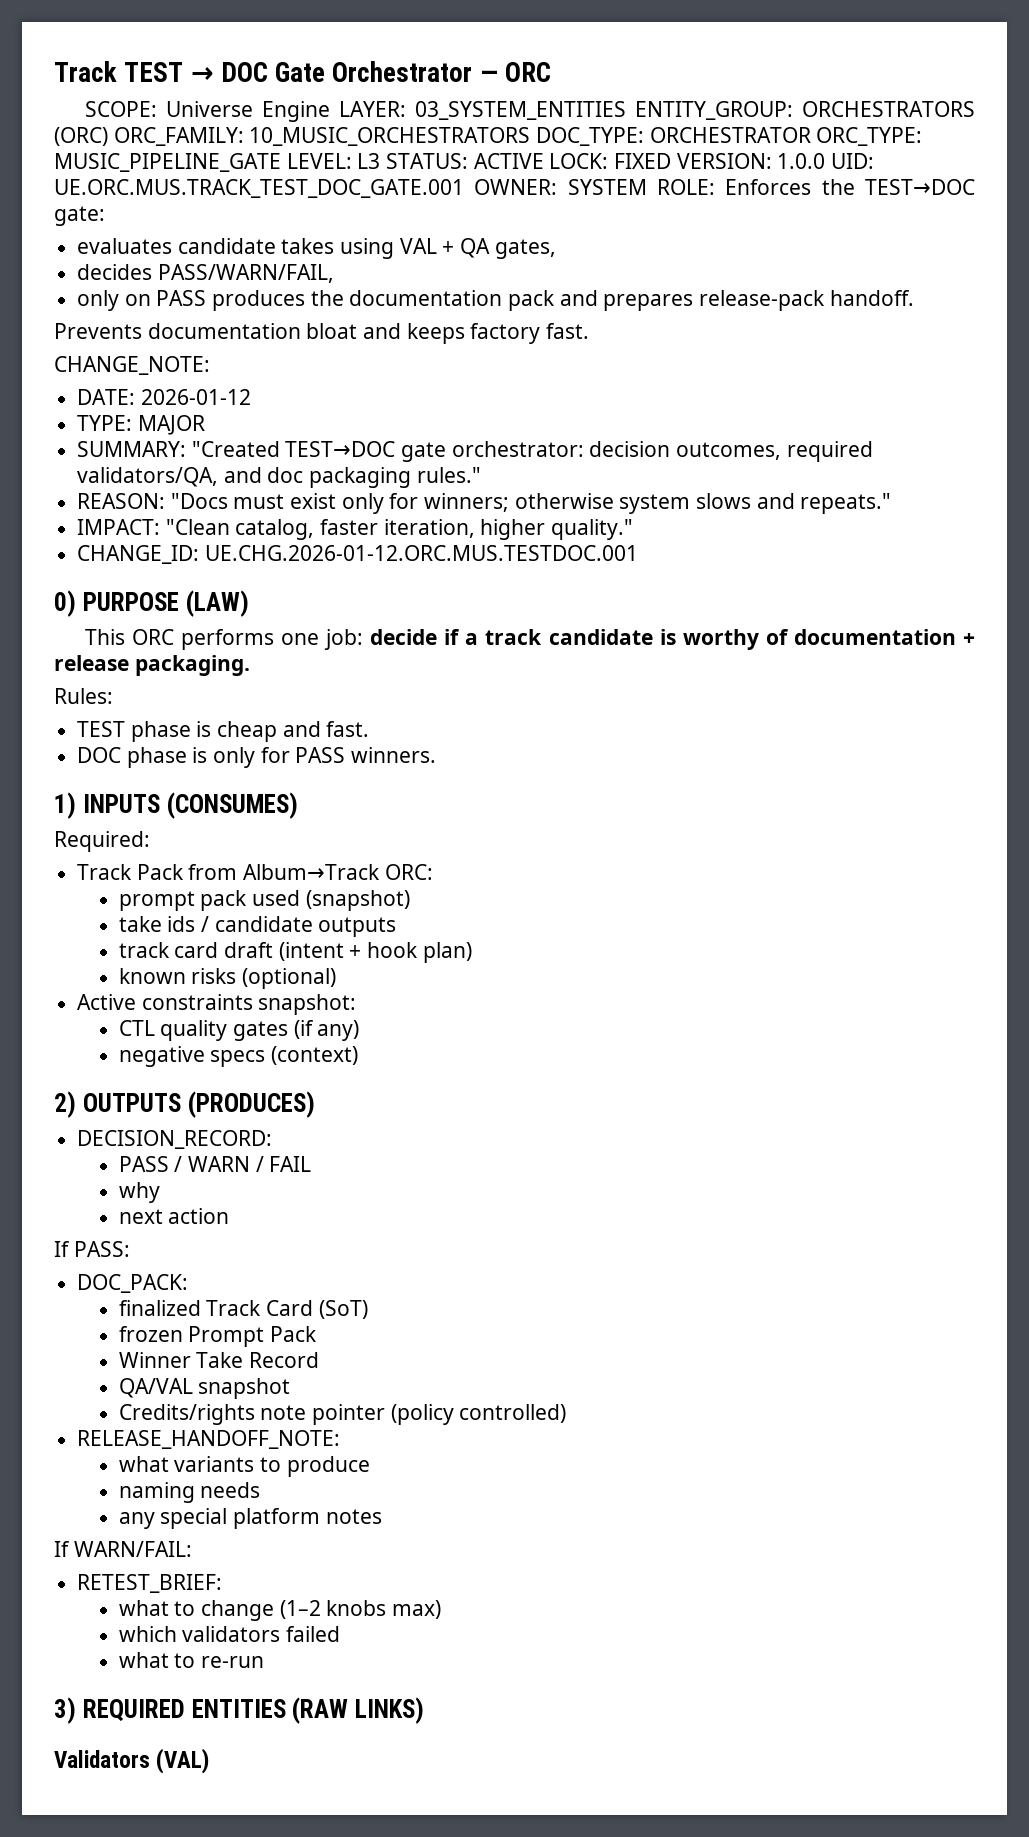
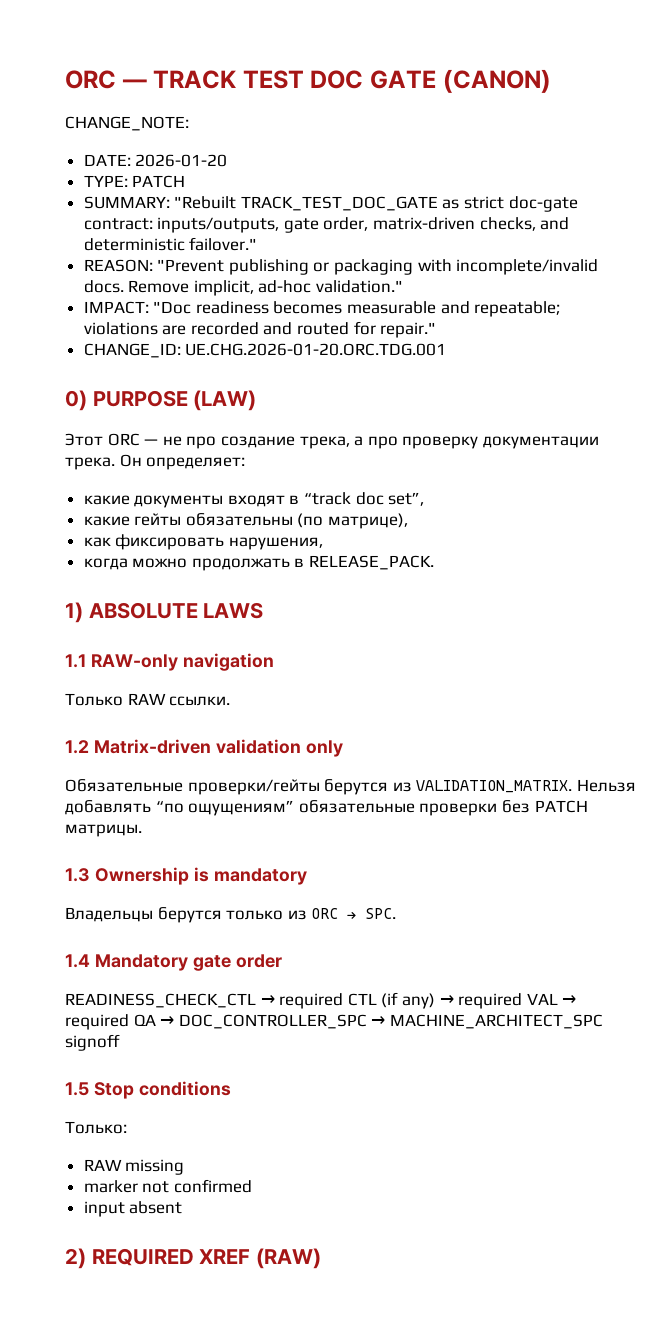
- Track TEST → DOC Gate Orchestrator — ORC
- SCOPE: Universe Engine LAYER: 03_SYSTEM_ENTITIES ENTITY_GROUP: ORCHESTRATORS (ORC) ORC_FAMILY: 10_MUSIC_ORCHESTRATORS DOC_TYPE: ORCHESTRATOR ORC_TYPE: MUSIC_PIPELINE_GATE LEVEL: L3 STATUS: ACTIVE LOCK: FIXED VERSION: 1.0.0 UID: UE.ORC.MUS.TRACK_TEST_DOC_GATE.001 OWNER: SYSTEM ROLE: Enforces the TEST→DOC gate:
- evaluates candidate takes using VAL + QA gates,
- decides PASS/WARN/FAIL,
- only on PASS produces the documentation pack and prepares release-pack handoff.
- Prevents documentation bloat and keeps factory fast.
+ ORC — TRACK TEST DOC GATE (CANON)
- DATE: 2026-01-12
+ DATE: 2026-01-20
- TYPE: MAJOR
+ TYPE: PATCH
- SUMMARY: "Created TEST→DOC gate orchestrator: decision outcomes, required validators/QA, and doc packaging rules."
- REASON: "Docs must exist only for winners; otherwise system slows and repeats."
- IMPACT: "Clean catalog, faster iteration, higher quality."
+ SUMMARY: "Rebuilt TRACK_TEST_DOC_GATE as strict doc-gate contract: inputs/outputs, gate order, matrix-driven checks, and deterministic failover."
+ REASON: "Prevent publishing or packaging with incomplete/invalid docs. Remove implicit, ad-hoc validation."
+ IMPACT: "Doc readiness becomes measurable and repeatable; violations are recorded and routed for repair."
- CHANGE_ID: UE.CHG.2026-01-12.ORC.MUS.TESTDOC.001
+ CHANGE_ID: UE.CHG.2026-01-20.ORC.TDG.001
- This ORC performs one job: decide if a track candidate is worthy of documentation + release packaging.
- Rules:
- TEST phase is cheap and fast.
- DOC phase is only for PASS winners.
- 1) INPUTS (CONSUMES)
- Required:
- Track Pack from Album→Track ORC:
- prompt pack used (snapshot)
- take ids / candidate outputs
- track card draft (intent + hook plan)
- known risks (optional)
- Active constraints snapshot:
- CTL quality gates (if any)
- negative specs (context)
- 2) OUTPUTS (PRODUCES)
- DECISION_RECORD:
- PASS / WARN / FAIL
- why
- next action
- If PASS:
- DOC_PACK:
- finalized Track Card (SoT)
- frozen Prompt Pack
- Winner Take Record
- QA/VAL snapshot
- Credits/rights note pointer (policy controlled)
- RELEASE_HANDOFF_NOTE:
- what variants to produce
- naming needs
- any special platform notes
- If WARN/FAIL:
- RETEST_BRIEF:
- what to change (1–2 knobs max)
- which validators failed
- what to re-run
- 3) REQUIRED ENTITIES (RAW LINKS)
- Validators (VAL)
+ Этот ORC — не про создание трека, а про проверку документации трека. Он определяет:
+ какие документы входят в “track doc set”,
+ какие гейты обязательны (по матрице),
+ как фиксировать нарушения,
+ когда можно продолжать в RELEASE_PACK.
+ 1) ABSOLUTE LAWS
+ 1.1 RAW-only navigation
+ Только RAW ссылки.
+ 1.2 Matrix-driven validation only
+ Обязательные проверки/гейты берутся из VALIDATION_MATRIX. Нельзя добавлять “по ощущениям” обязательные проверки без PATCH матрицы.
+ 1.3 Ownership is mandatory
+ Владельцы берутся только из ORC → SPC.
+ 1.4 Mandatory gate order
+ READINESS_CHECK_CTL → required CTL (if any) → required VAL → required QA → DOC_CONTROLLER_SPC → MACHINE_ARCHITECT_SPC signoff
+ 1.5 Stop conditions
+ Только:
+ RAW missing
+ marker not confirmed
+ input absent
+ 2) REQUIRED XREF (RAW)

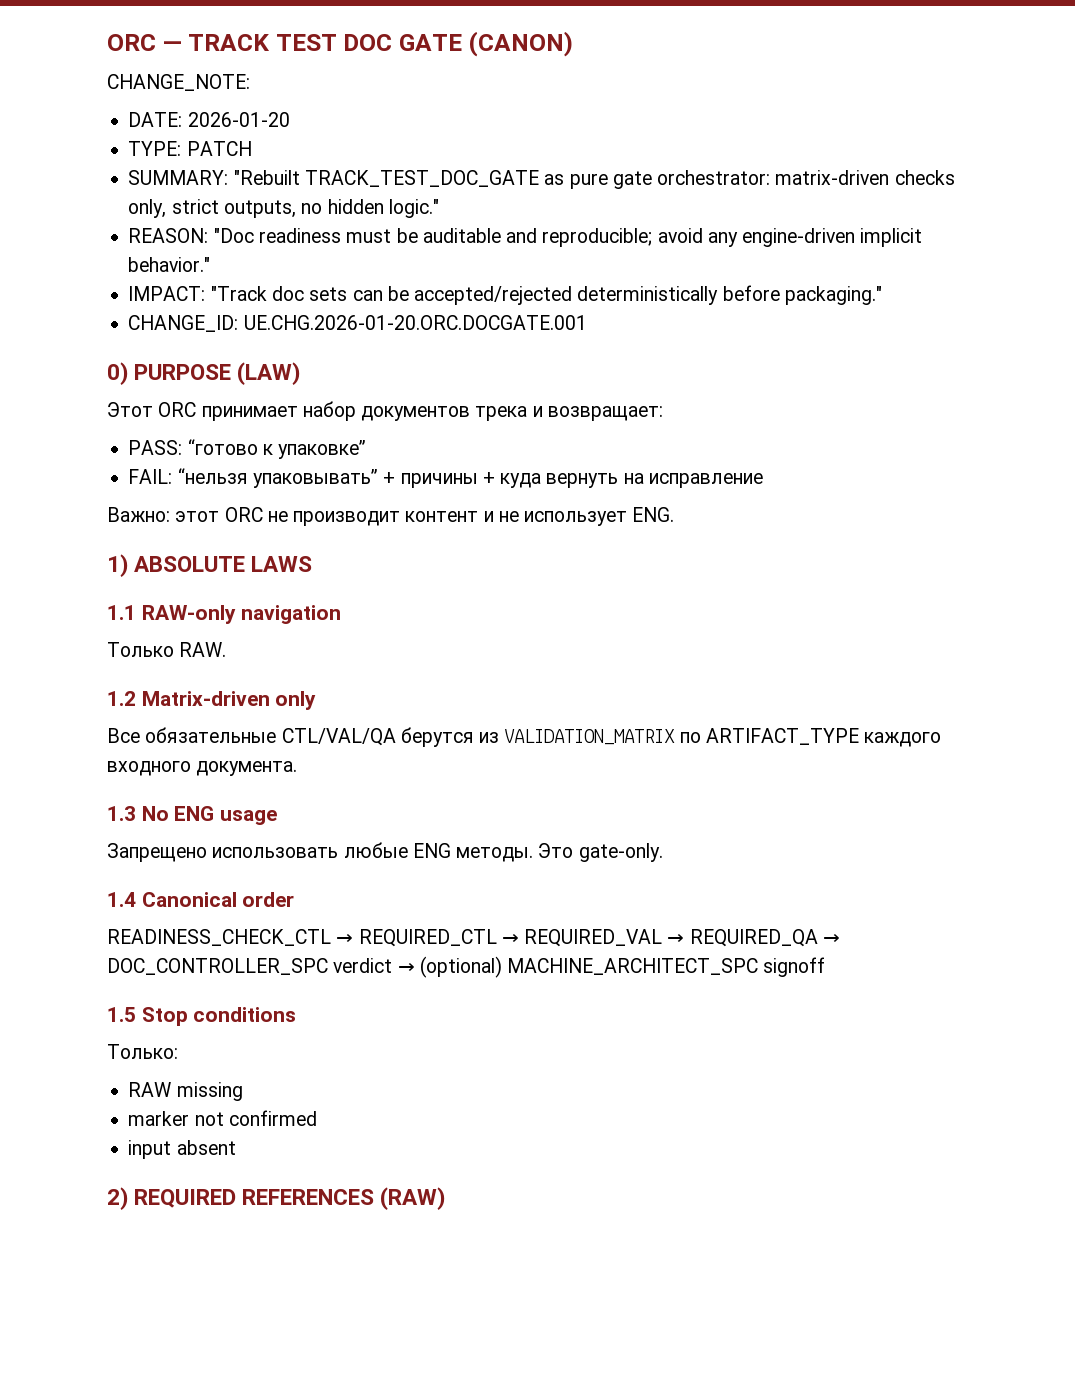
- SUMMARY: "Rebuilt TRACK_TEST_DOC_GATE as strict doc-gate contract: inputs/outputs, gate order, matrix-driven checks, and deterministic failover."
- REASON: "Prevent publishing or packaging with incomplete/invalid docs. Remove implicit, ad-hoc validation."
- IMPACT: "Doc readiness becomes measurable and repeatable; violations are recorded and routed for repair."
+ SUMMARY: "Rebuilt TRACK_TEST_DOC_GATE as pure gate orchestrator: matrix-driven checks only, strict outputs, no hidden logic."
+ REASON: "Doc readiness must be auditable and reproducible; avoid any engine-driven implicit behavior."
+ IMPACT: "Track doc sets can be accepted/rejected deterministically before packaging."
- CHANGE_ID: UE.CHG.2026-01-20.ORC.TDG.001
+ CHANGE_ID: UE.CHG.2026-01-20.ORC.DOCGATE.001
- Этот ORC — не про создание трека, а про проверку документации трека. Он определяет:
- какие документы входят в “track doc set”,
- какие гейты обязательны (по матрице),
- как фиксировать нарушения,
- когда можно продолжать в RELEASE_PACK.
+ Этот ORC принимает набор документов трека и возвращает:
+ PASS: “готово к упаковке”
+ FAIL: “нельзя упаковывать” + причины + куда вернуть на исправление
+ Важно: этот ORC не производит контент и не использует ENG.
- Только RAW ссылки.
+ Только RAW.
- 1.2 Matrix-driven validation only
+ 1.2 Matrix-driven only
- Обязательные проверки/гейты берутся из VALIDATION_MATRIX. Нельзя добавлять “по ощущениям” обязательные проверки без PATCH матрицы.
- 1.3 Ownership is mandatory
- Владельцы берутся только из ORC → SPC.
+ Все обязательные CTL/VAL/QA берутся из VALIDATION_MATRIX по ARTIFACT_TYPE каждого входного документа.
+ 1.3 No ENG usage
+ Запрещено использовать любые ENG методы. Это gate-only.
- 1.4 Mandatory gate order
+ 1.4 Canonical order
- READINESS_CHECK_CTL → required CTL (if any) → required VAL → required QA → DOC_CONTROLLER_SPC → MACHINE_ARCHITECT_SPC signoff
+ READINESS_CHECK_CTL → REQUIRED_CTL → REQUIRED_VAL → REQUIRED_QA → DOC_CONTROLLER_SPC verdict → (optional) MACHINE_ARCHITECT_SPC signoff
- 2) REQUIRED XREF (RAW)
+ 2) REQUIRED REFERENCES (RAW)

